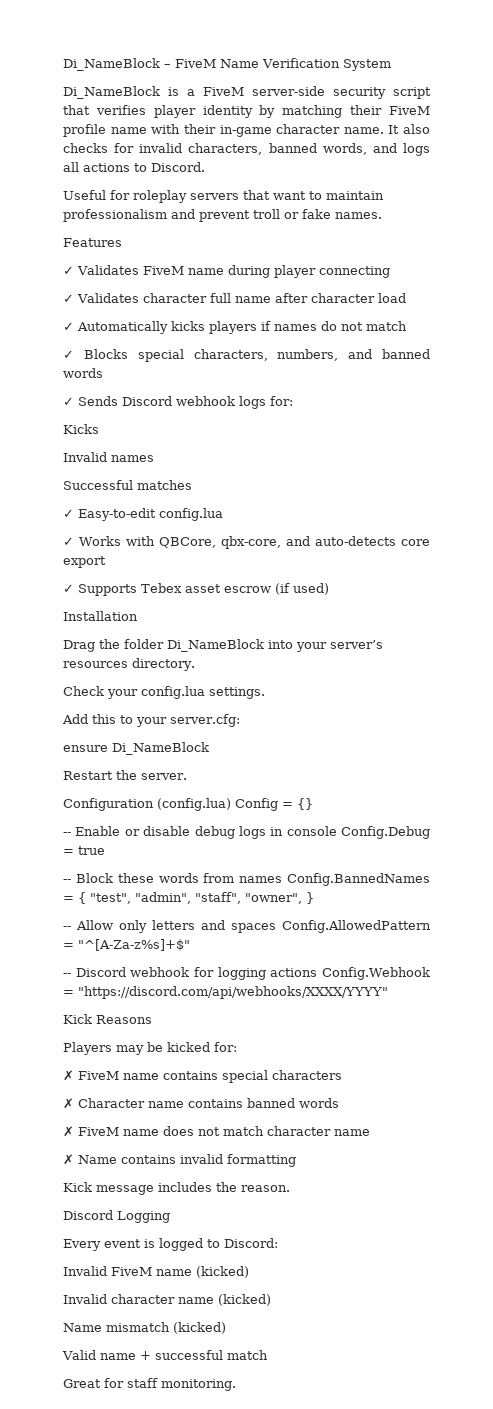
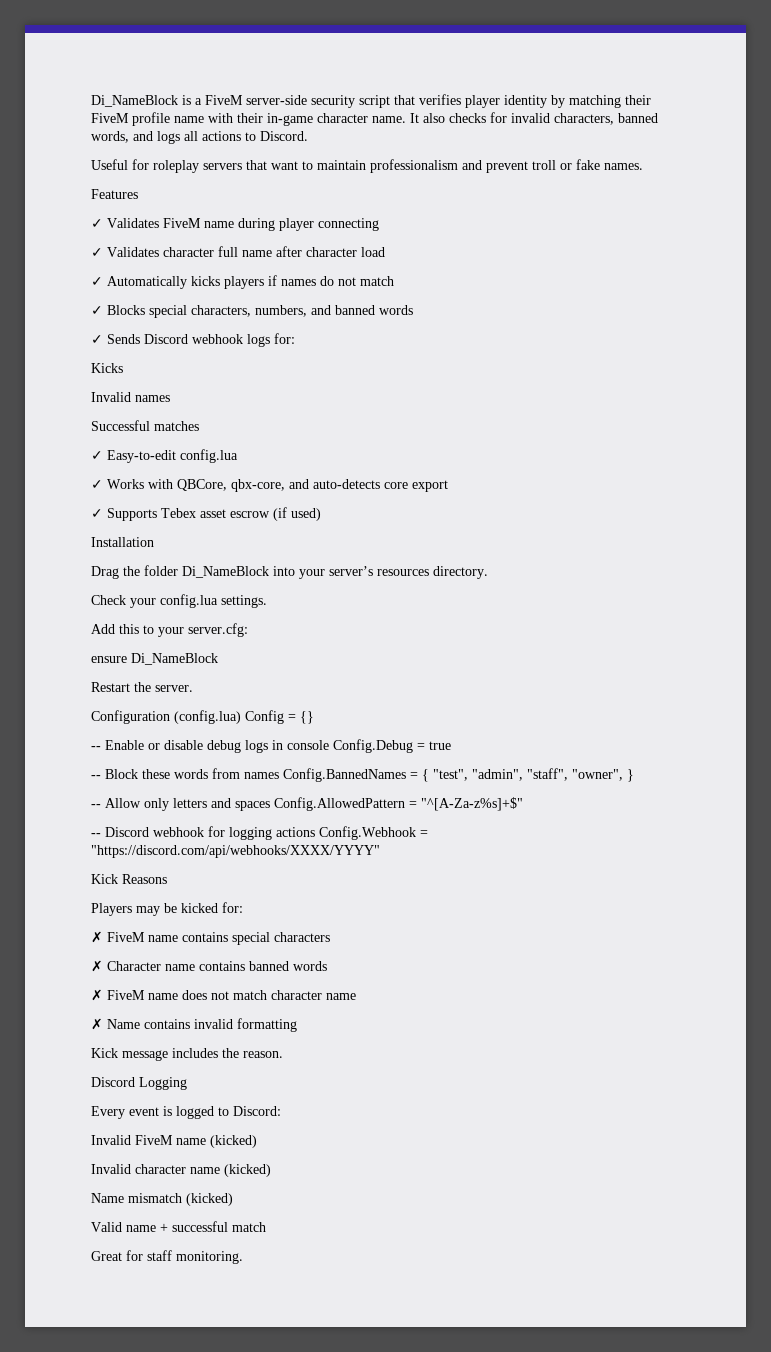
- Di_NameBlock – FiveM Name Verification System

